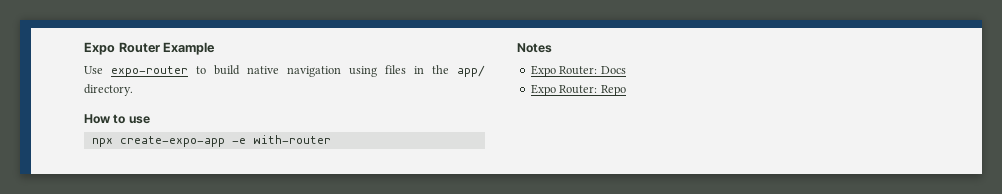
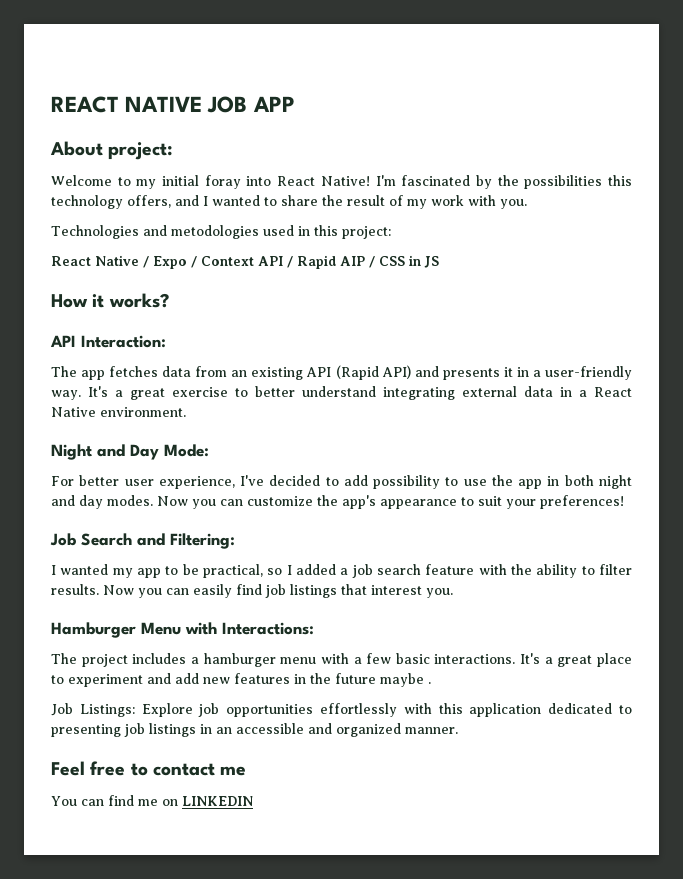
- Expo Router Example
- Use expo-router to build native navigation using files in the app/ directory.
- How to use
- npx create-expo-app -e with-router
- Notes
- Expo Router: Docs
- Expo Router: Repo
+ REACT NATIVE JOB APP
+ About project:
+ Welcome to my initial foray into React Native! I'm fascinated by the possibilities this technology offers, and I wanted to share the result of my work with you.
+ Technologies and metodologies used in this project:
+ React Native / Expo / Context API / Rapid AIP / CSS in JS
+ How it works?
+ API Interaction:
+ The app fetches data from an existing API (Rapid API) and presents it in a user-friendly way. It's a great exercise to better understand integrating external data in a React Native environment.
+ Night and Day Mode:
+ For better user experience, I've decided to add possibility to use the app in both night and day modes. Now you can customize the app's appearance to suit your preferences!
+ Job Search and Filtering:
+ I wanted my app to be practical, so I added a job search feature with the ability to filter results. Now you can easily find job listings that interest you.
+ Hamburger Menu with Interactions:
+ The project includes a hamburger menu with a few basic interactions. It's a great place to experiment and add new features in the future maybe .
+ Job Listings: Explore job opportunities effortlessly with this application dedicated to presenting job listings in an accessible and organized manner.
+ Feel free to contact me
+ You can find me on LINKEDIN

